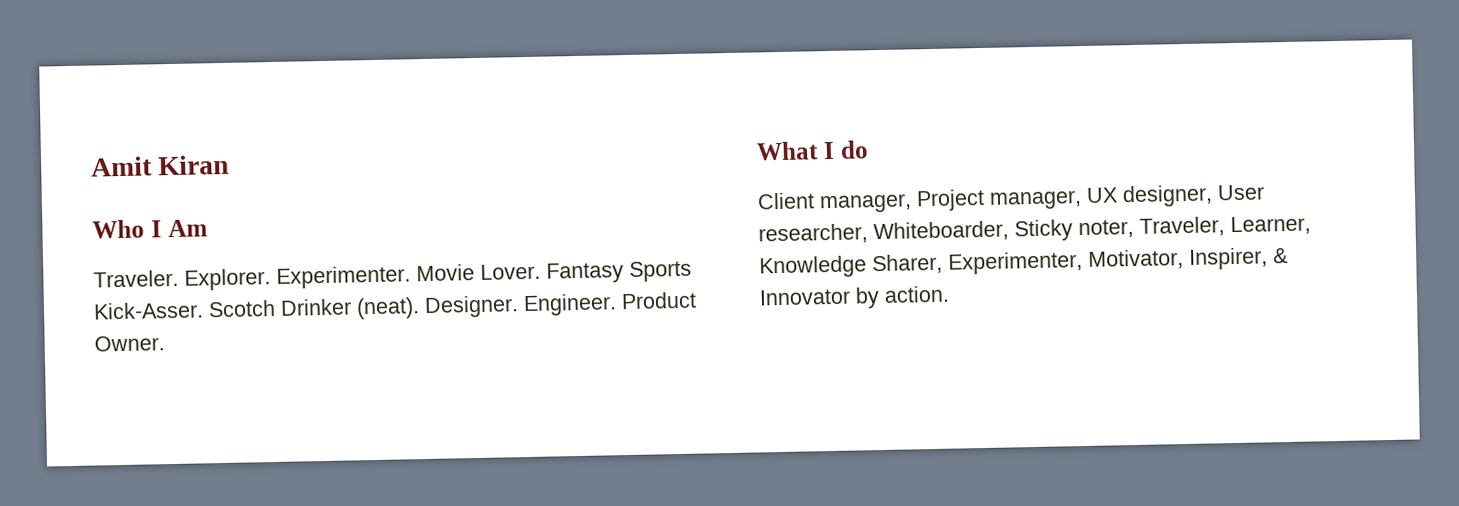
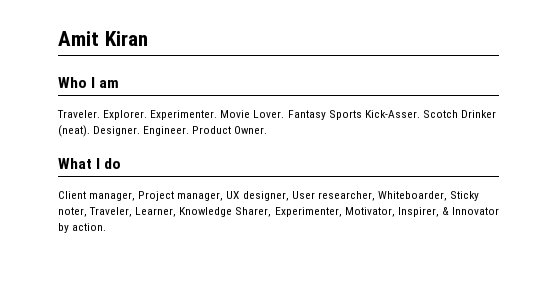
- Who I Am
+ Who I am

